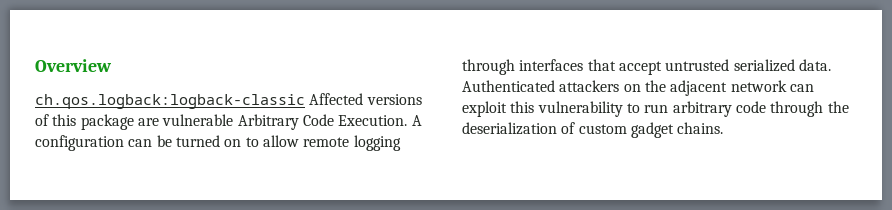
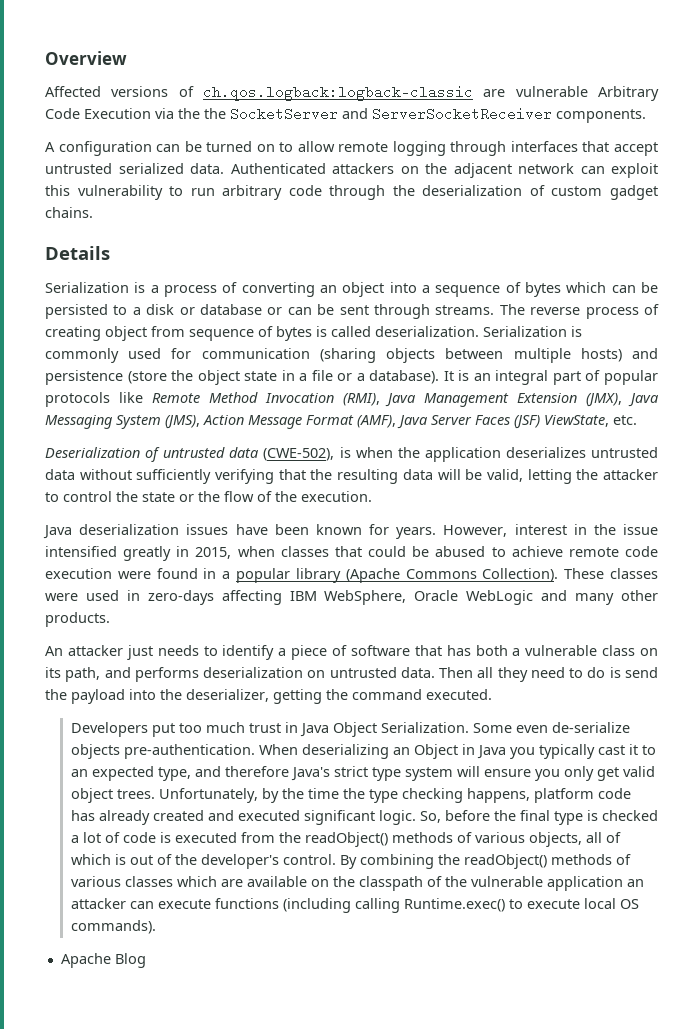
- ch.qos.logback:logback-classic Affected versions of this package are vulnerable Arbitrary Code Execution. A configuration can be turned on to allow remote logging through interfaces that accept untrusted serialized data.
+ Affected versions of ch.qos.logback:logback-classic are vulnerable Arbitrary Code Execution via the the SocketServer and ServerSocketReceiver components.
+ A configuration can be turned on to allow remote logging through interfaces that accept untrusted serialized data.
+ Details
+ Serialization is a process of converting an object into a sequence of bytes which can be persisted to a disk or database or can be sent through streams. The reverse process of creating object from sequence of bytes is called deserialization. Serialization is commonly used for communication (sharing objects between multiple hosts) and persistence (store the object state in a file or a database). It is an integral part of popular protocols like Remote Method Invocation (RMI), Java Management Extension (JMX), Java Messaging System (JMS), Action Message Format (AMF), Java Server Faces (JSF) ViewState, etc.
+ Deserialization of untrusted data (CWE-502), is when the application deserializes untrusted data without sufficiently verifying that the resulting data will be valid, letting the attacker to control the state or the flow of the execution.
+ Java deserialization issues have been known for years. However, interest in the issue intensified greatly in 2015, when classes that could be abused to achieve remote code execution were found in a popular library (Apache Commons Collection). These classes were used in zero-days affecting IBM WebSphere, Oracle WebLogic and many other products.
+ An attacker just needs to identify a piece of software that has both a vulnerable class on its path, and performs deserialization on untrusted data. Then all they need to do is send the payload into the deserializer, getting the command executed.
+ Developers put too much trust in Java Object Serialization. Some even de-serialize objects pre-authentication. When deserializing an Object in Java you typically cast it to an expected type, and therefore Java's strict type system will ensure you only get valid object trees. Unfortunately, by the time the type checking happens, platform code has already created and executed significant logic. So, before the final type is checked a lot of code is executed from the readObject() methods of various objects, all of which is out of the developer's control. By combining the readObject() methods of various classes which are available on the classpath of the vulnerable application an attacker can execute functions (including calling Runtime.exec() to execute local OS commands).
+ Apache Blog

